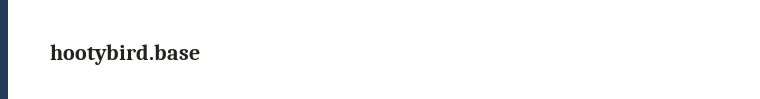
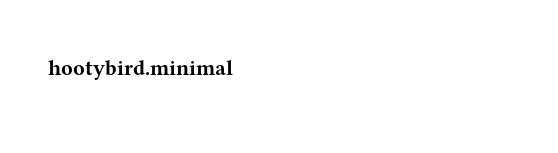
- hootybird.base
+ hootybird.minimal

